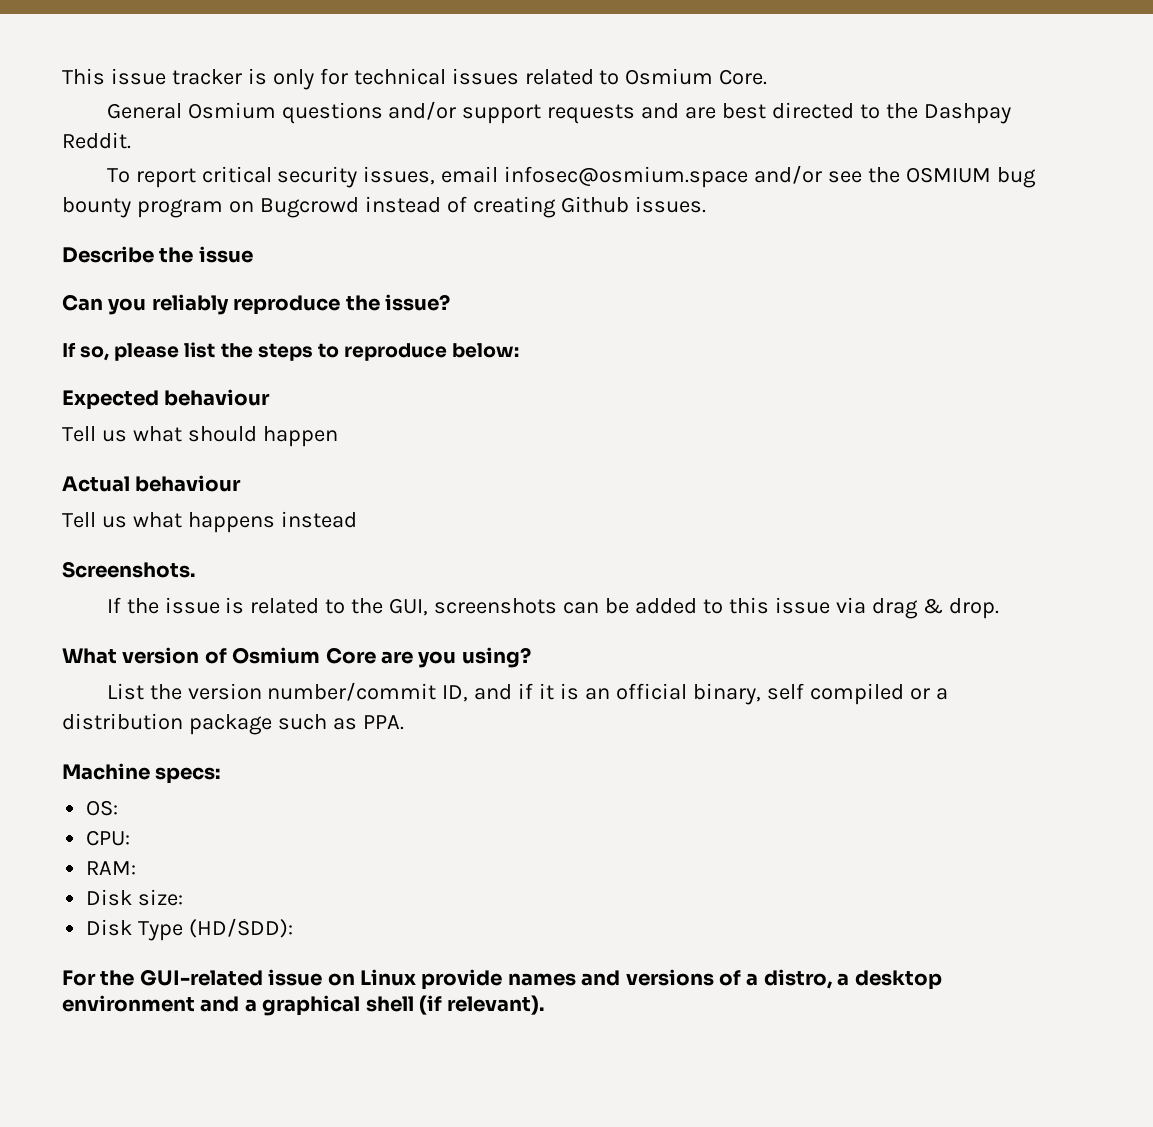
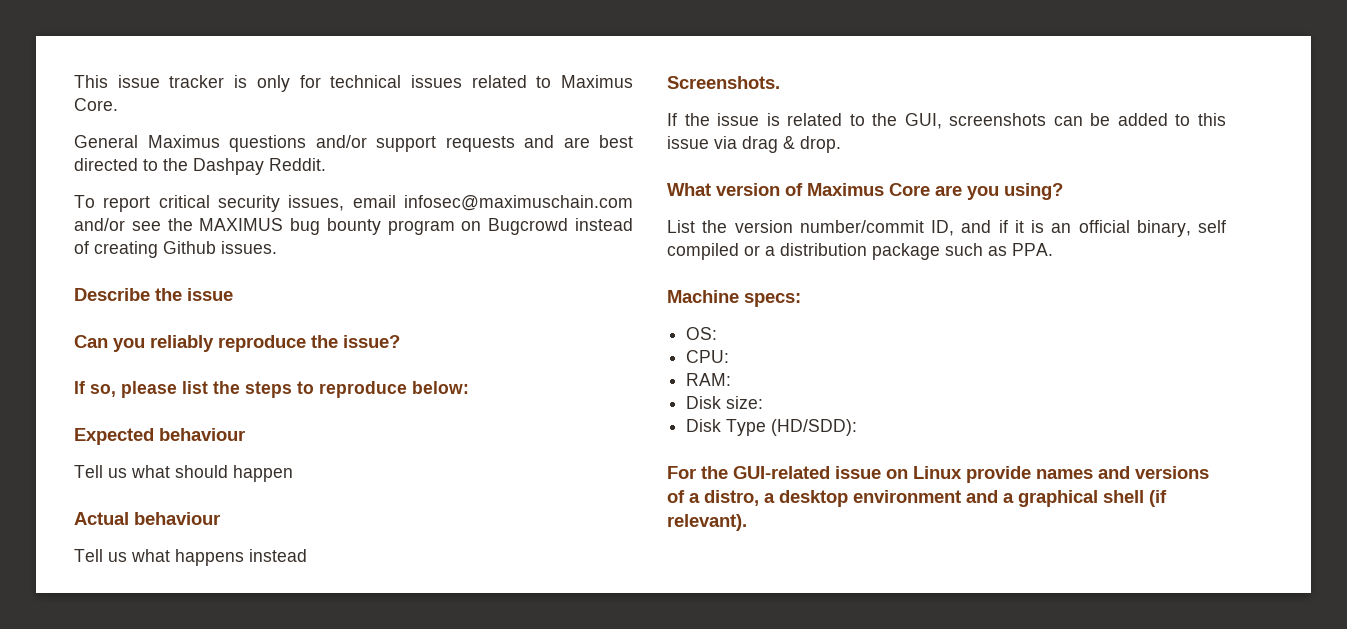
- This issue tracker is only for technical issues related to Osmium Core.
+ This issue tracker is only for technical issues related to Maximus Core.
- General Osmium questions and/or support requests and are best directed to the Dashpay Reddit.
+ General Maximus questions and/or support requests and are best directed to the Dashpay Reddit.
- To report critical security issues, email infosec@osmium.space and/or see the OSMIUM bug bounty program on Bugcrowd instead of creating Github issues.
+ To report critical security issues, email infosec@maximuschain.com and/or see the MAXIMUS bug bounty program on Bugcrowd instead of creating Github issues.
- What version of Osmium Core are you using?
+ What version of Maximus Core are you using?

